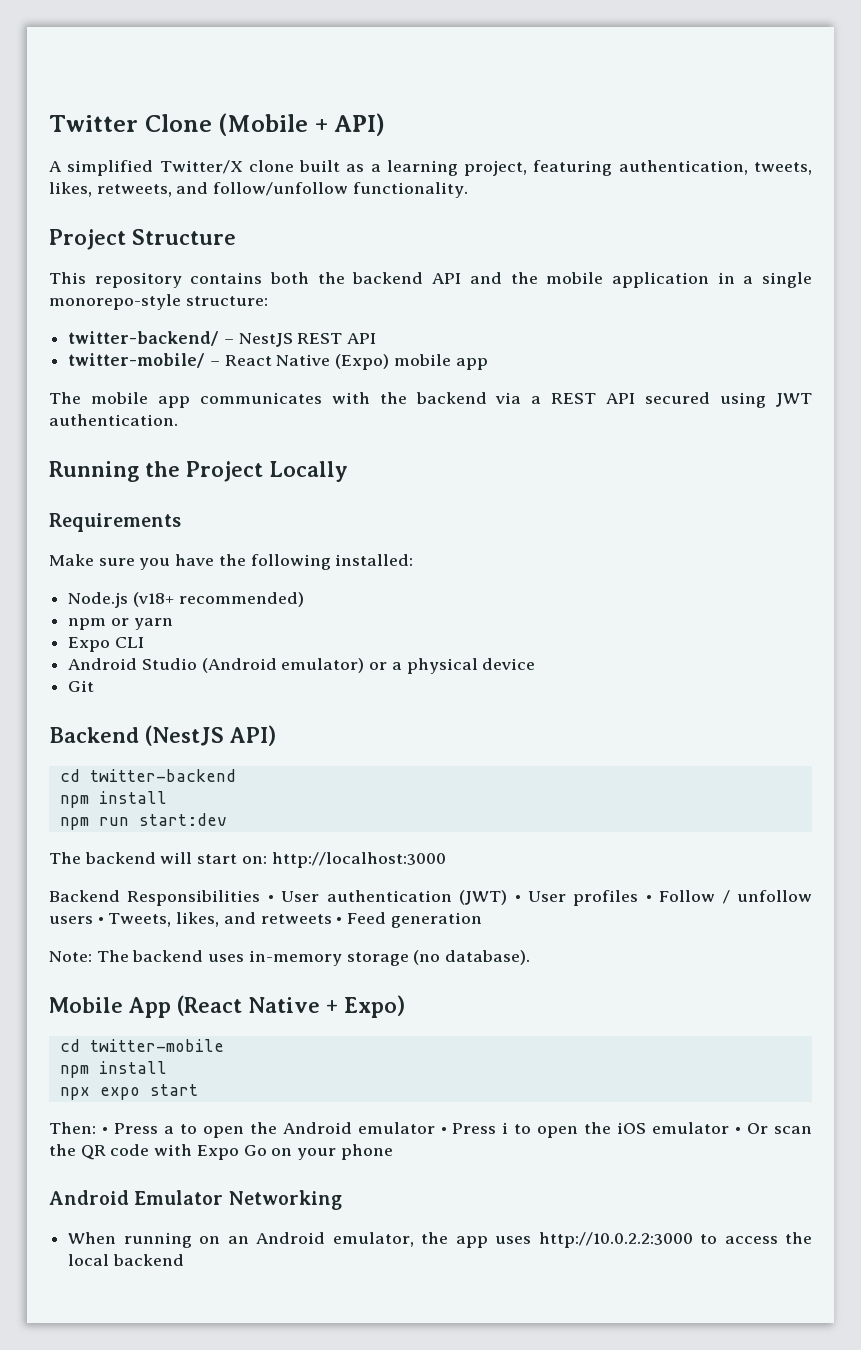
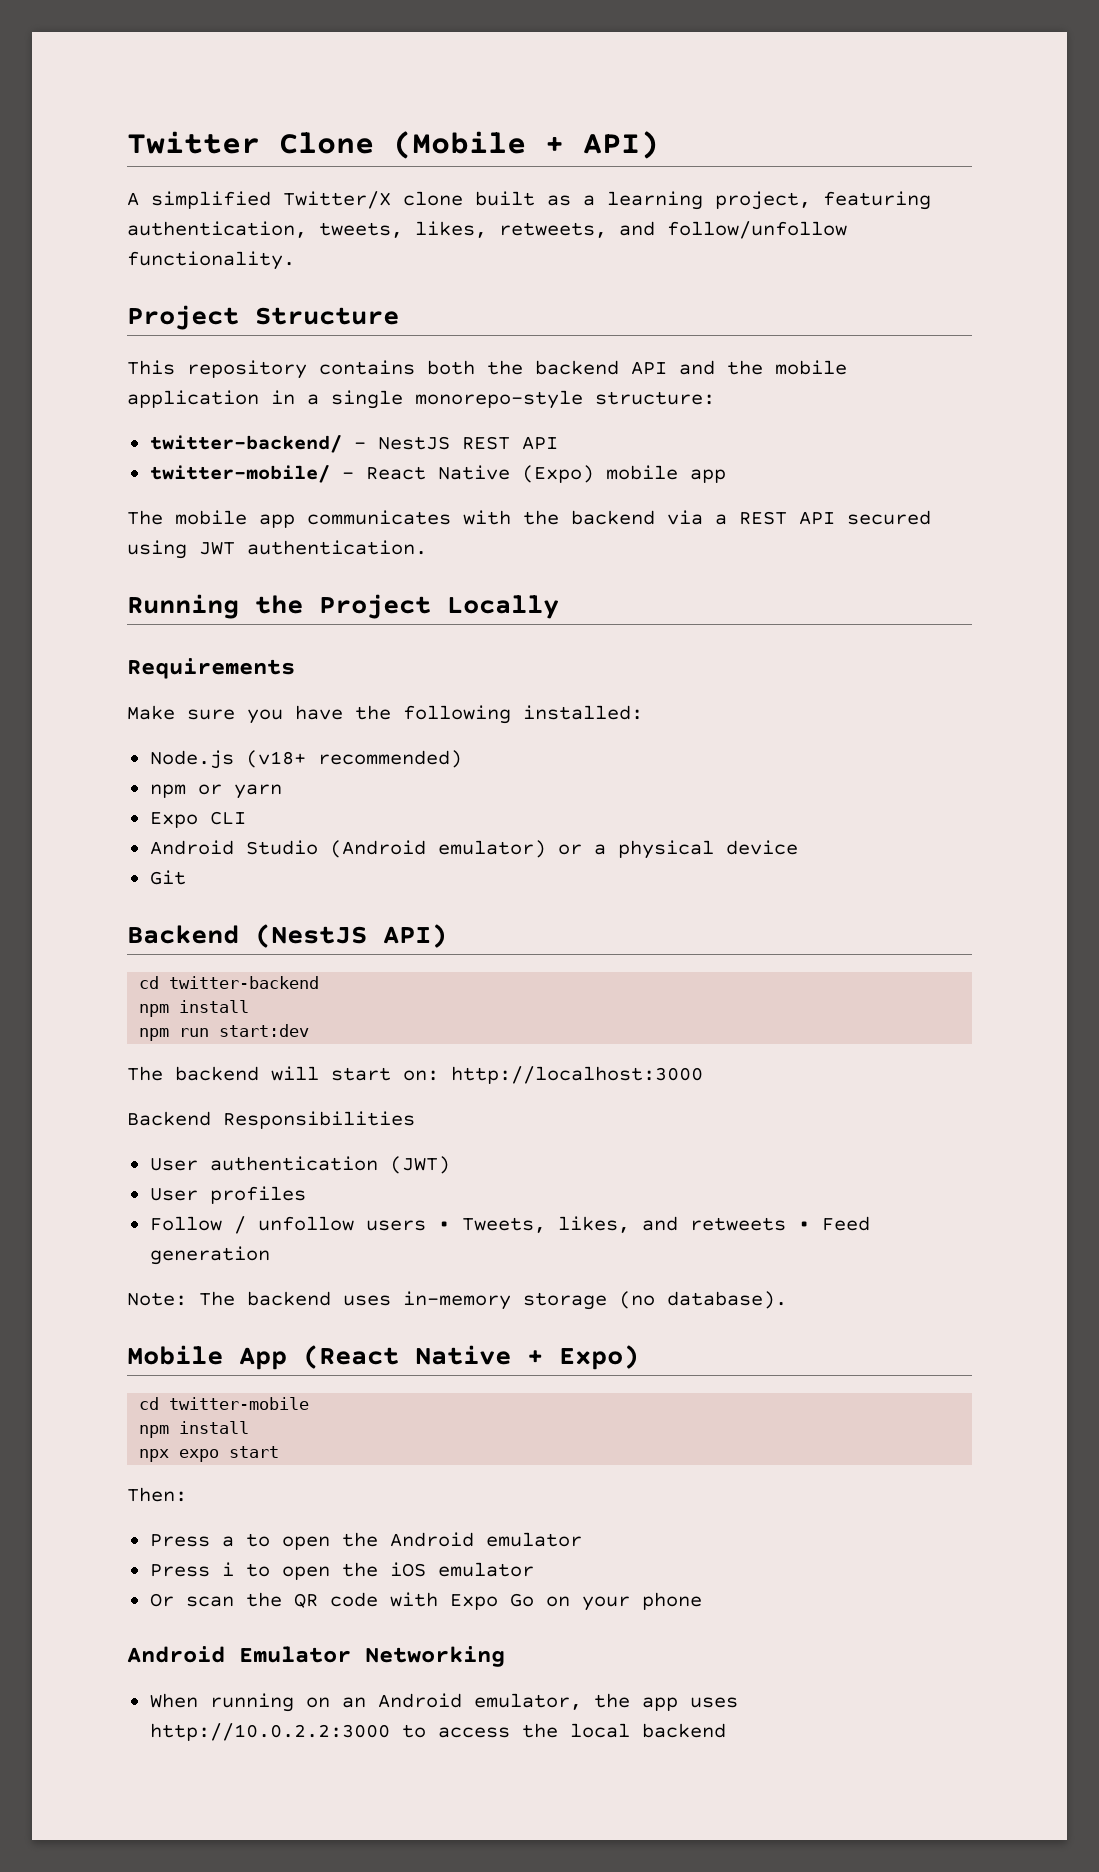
- Backend Responsibilities • User authentication (JWT) • User profiles • Follow / unfollow users • Tweets, likes, and retweets • Feed generation
+ Backend Responsibilities
+ User authentication (JWT)
+ User profiles
+ Follow / unfollow users • Tweets, likes, and retweets • Feed generation
- Then: • Press a to open the Android emulator • Press i to open the iOS emulator • Or scan the QR code with Expo Go on your phone
+ Then:
+ Press a to open the Android emulator
+ Press i to open the iOS emulator
+ Or scan the QR code with Expo Go on your phone

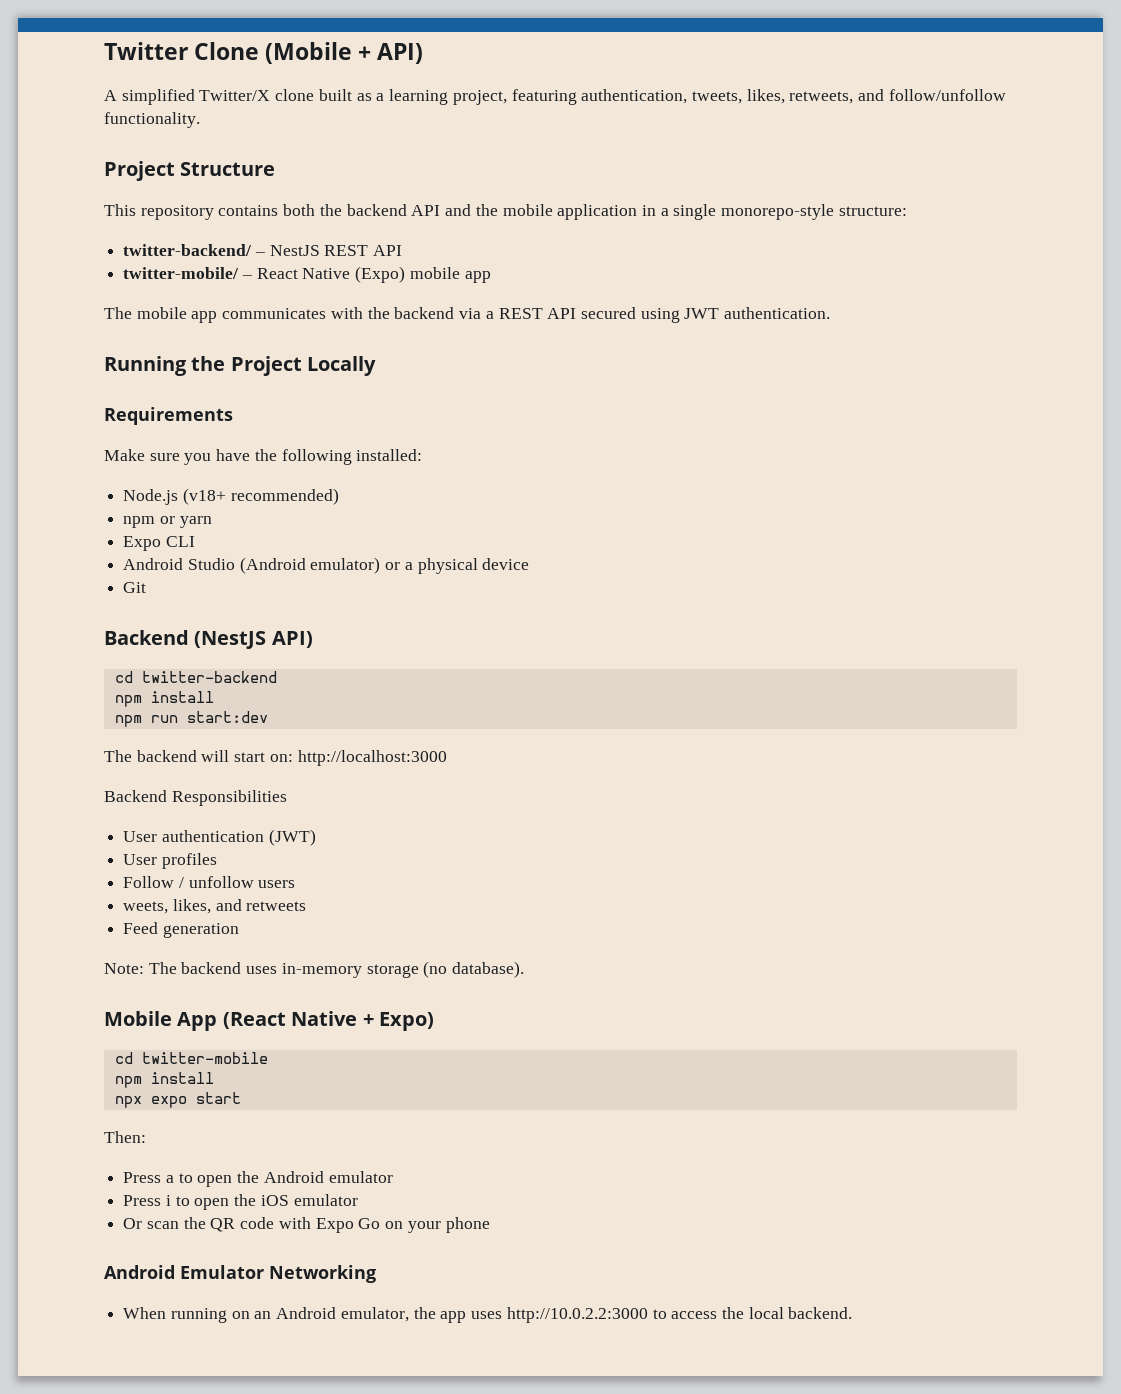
- Follow / unfollow users • Tweets, likes, and retweets • Feed generation
+ Follow / unfollow users
+ weets, likes, and retweets
+ Feed generation
- When running on an Android emulator, the app uses http://10.0.2.2:3000 to access the local backend
+ When running on an Android emulator, the app uses http://10.0.2.2:3000 to access the local backend.

